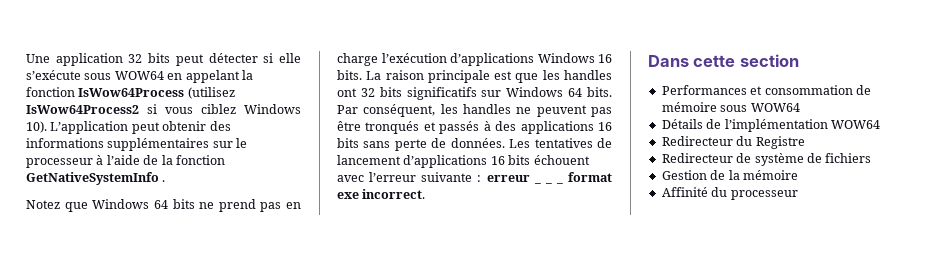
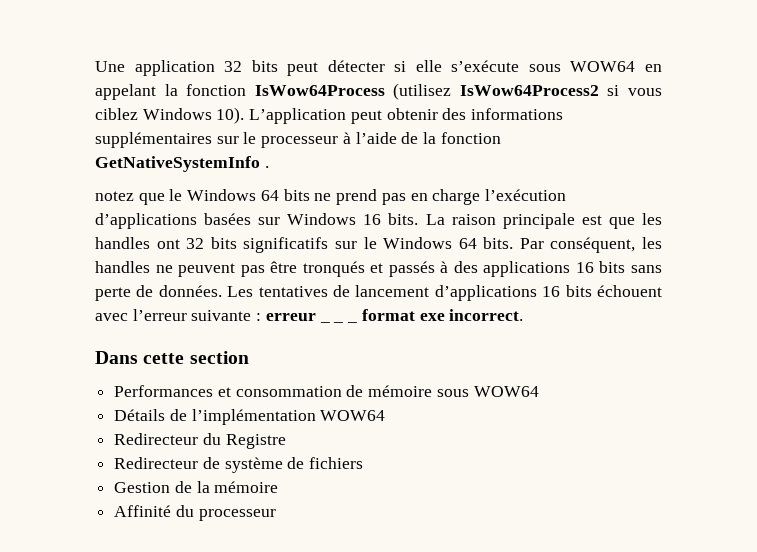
- Notez que Windows 64 bits ne prend pas en charge l’exécution d’applications Windows 16 bits.
+ notez que le Windows 64 bits ne prend pas en charge l’exécution d’applications basées sur Windows 16 bits.
- La raison principale est que les handles ont 32 bits significatifs sur Windows 64 bits.
+ La raison principale est que les handles ont 32 bits significatifs sur le Windows 64 bits.

